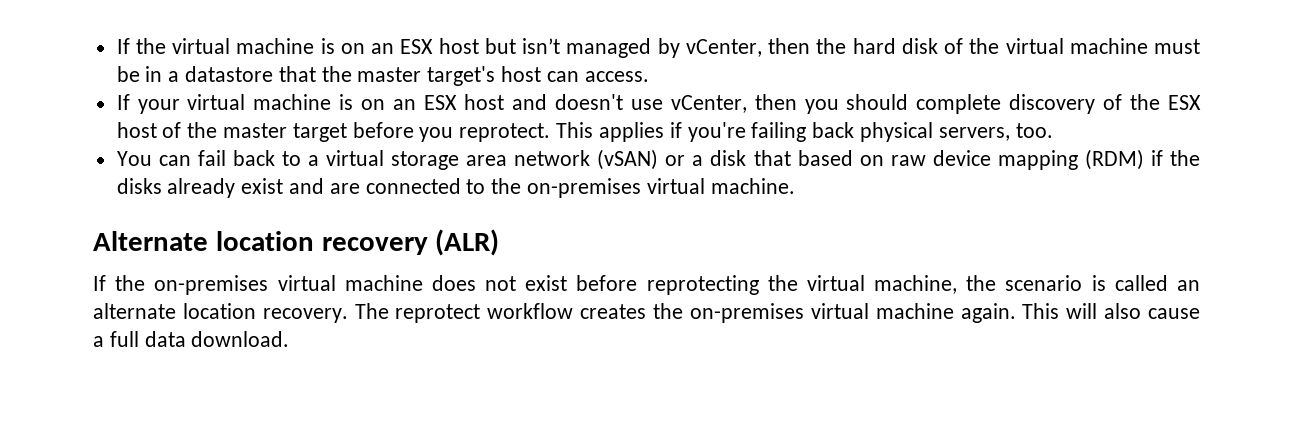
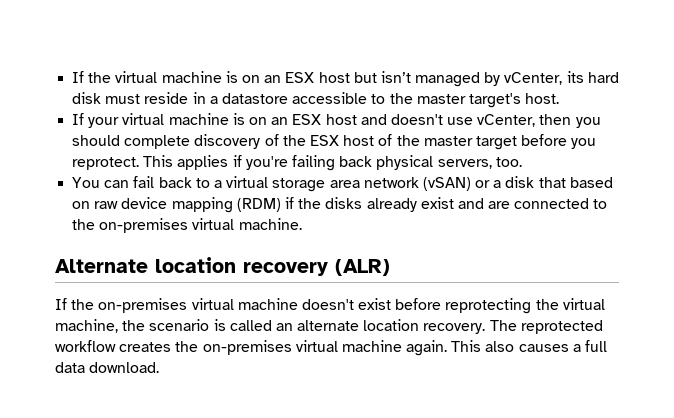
- If the virtual machine is on an ESX host but isn’t managed by vCenter, then the hard disk of the virtual machine must be in a datastore that the master target's host can access.
+ If the virtual machine is on an ESX host but isn’t managed by vCenter, its hard disk must reside in a datastore accessible to the master target's host.
- If the on-premises virtual machine does not exist before reprotecting the virtual machine, the scenario is called an alternate location recovery.
+ If the on-premises virtual machine doesn't exist before reprotecting the virtual machine, the scenario is called an alternate location recovery.
- The reprotect workflow creates the on-premises virtual machine again.
+ The reprotected workflow creates the on-premises virtual machine again.
- This will also cause a full data download.
+ This also causes a full data download.

